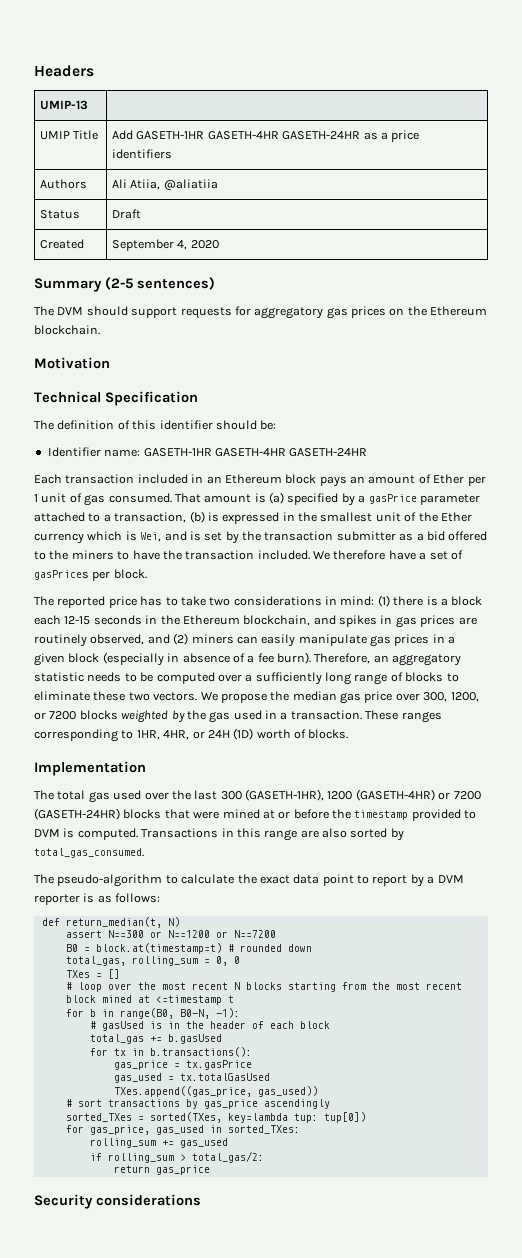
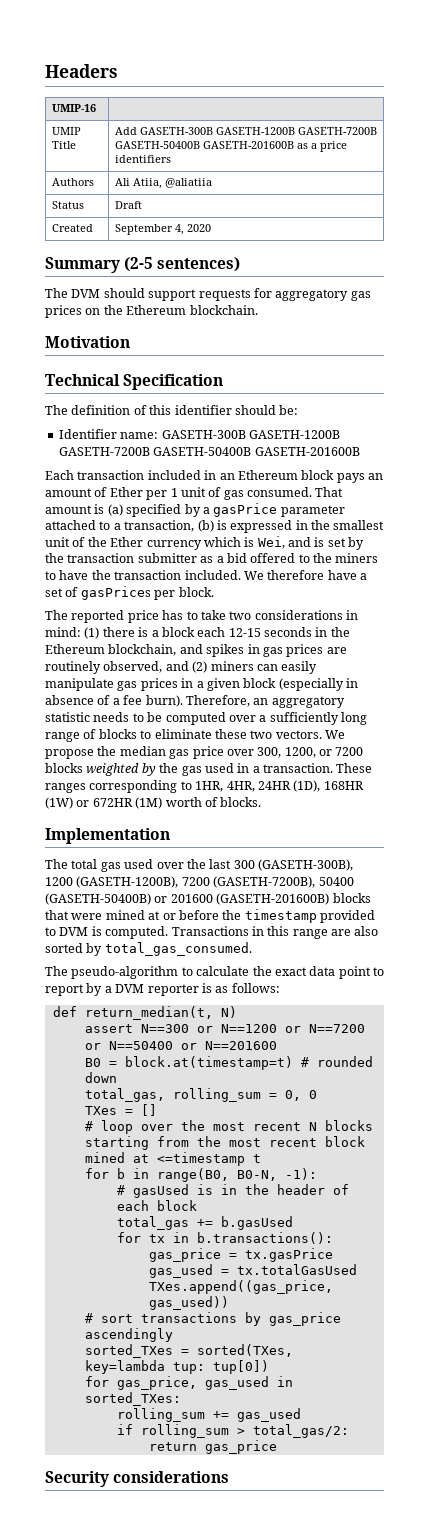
- UMIP-13 |
+ UMIP-16 |
- UMIP Title | Add GASETH-1HR GASETH-4HR GASETH-24HR as a price identifiers
+ UMIP Title | Add GASETH-300B GASETH-1200B GASETH-7200B GASETH-50400B GASETH-201600B as a price identifiers
- Identifier name: GASETH-1HR GASETH-4HR GASETH-24HR
+ Identifier name: GASETH-300B GASETH-1200B GASETH-7200B GASETH-50400B GASETH-201600B
- These ranges corresponding to 1HR, 4HR, or 24H (1D) worth of blocks.
+ These ranges corresponding to 1HR, 4HR, 24HR (1D), 168HR (1W) or 672HR (1M) worth of blocks.
- The total gas used over the last 300 (GASETH-1HR), 1200 (GASETH-4HR) or 7200 (GASETH-24HR) blocks that were mined at or before the timestamp provided to DVM is computed.
+ The total gas used over the last 300 (GASETH-300B), 1200 (GASETH-1200B), 7200 (GASETH-7200B), 50400 (GASETH-50400B) or 201600 (GASETH-201600B) blocks that were mined at or before the timestamp provided to DVM is computed.
- assert N==300 or N==1200 or N==7200
+ assert N==300 or N==1200 or N==7200 or N==50400 or N==201600

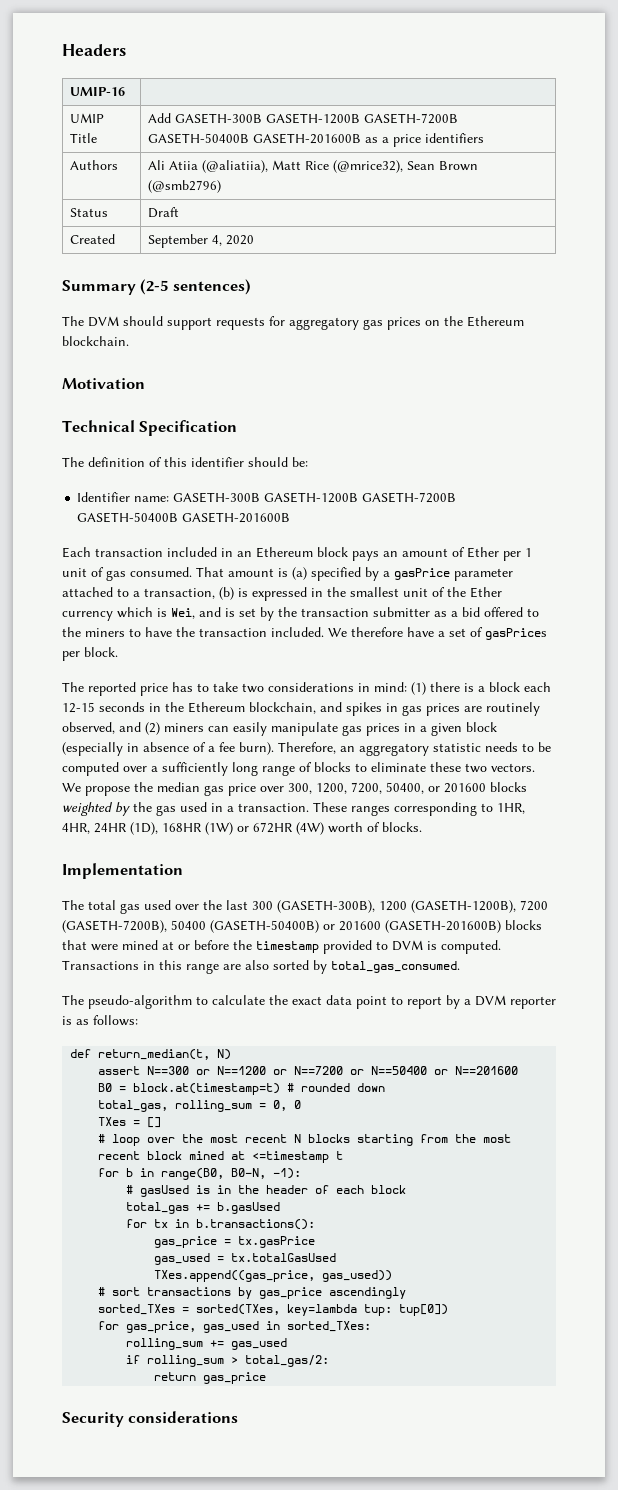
- Authors | Ali Atiia, @aliatiia
+ Authors | Ali Atiia (@aliatiia), Matt Rice (@mrice32), Sean Brown (@smb2796)
- We propose the median gas price over 300, 1200, or 7200 blocks weighted by the gas used in a transaction.
+ We propose the median gas price over 300, 1200, 7200, 50400, or 201600 blocks weighted by the gas used in a transaction.
- These ranges corresponding to 1HR, 4HR, 24HR (1D), 168HR (1W) or 672HR (1M) worth of blocks.
+ These ranges corresponding to 1HR, 4HR, 24HR (1D), 168HR (1W) or 672HR (4W) worth of blocks.

